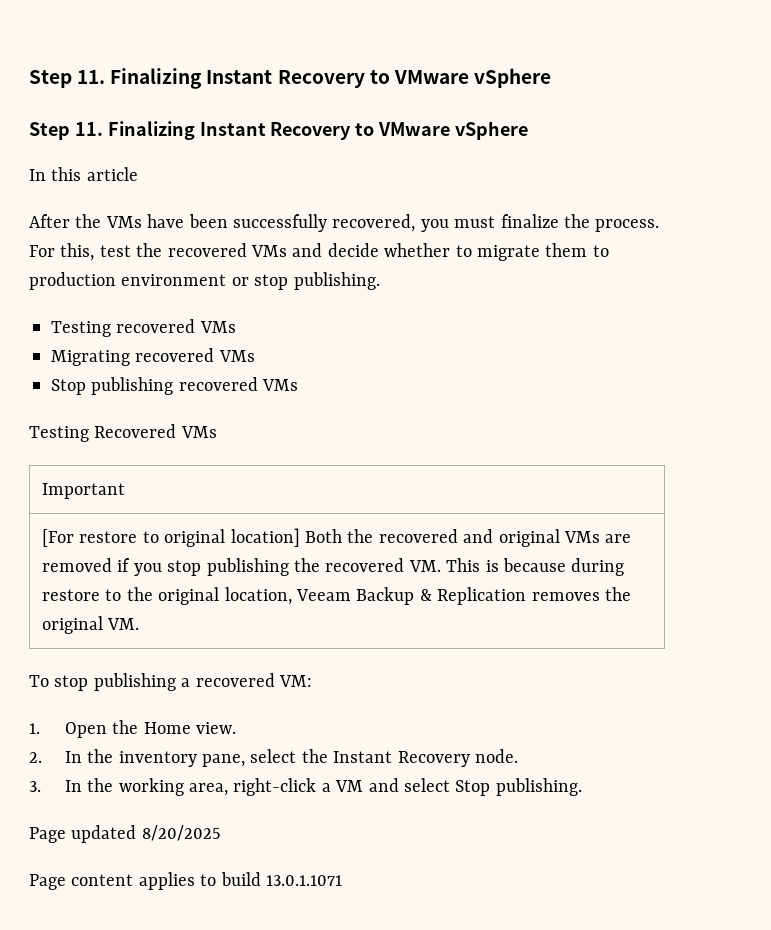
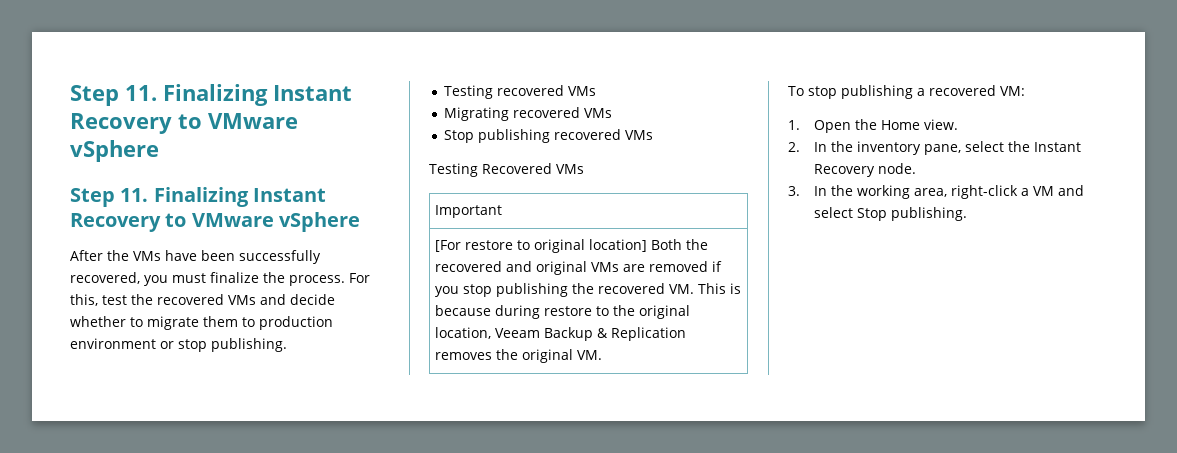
- In this article
- Page updated 8/20/2025
- Page content applies to build 13.0.1.1071

